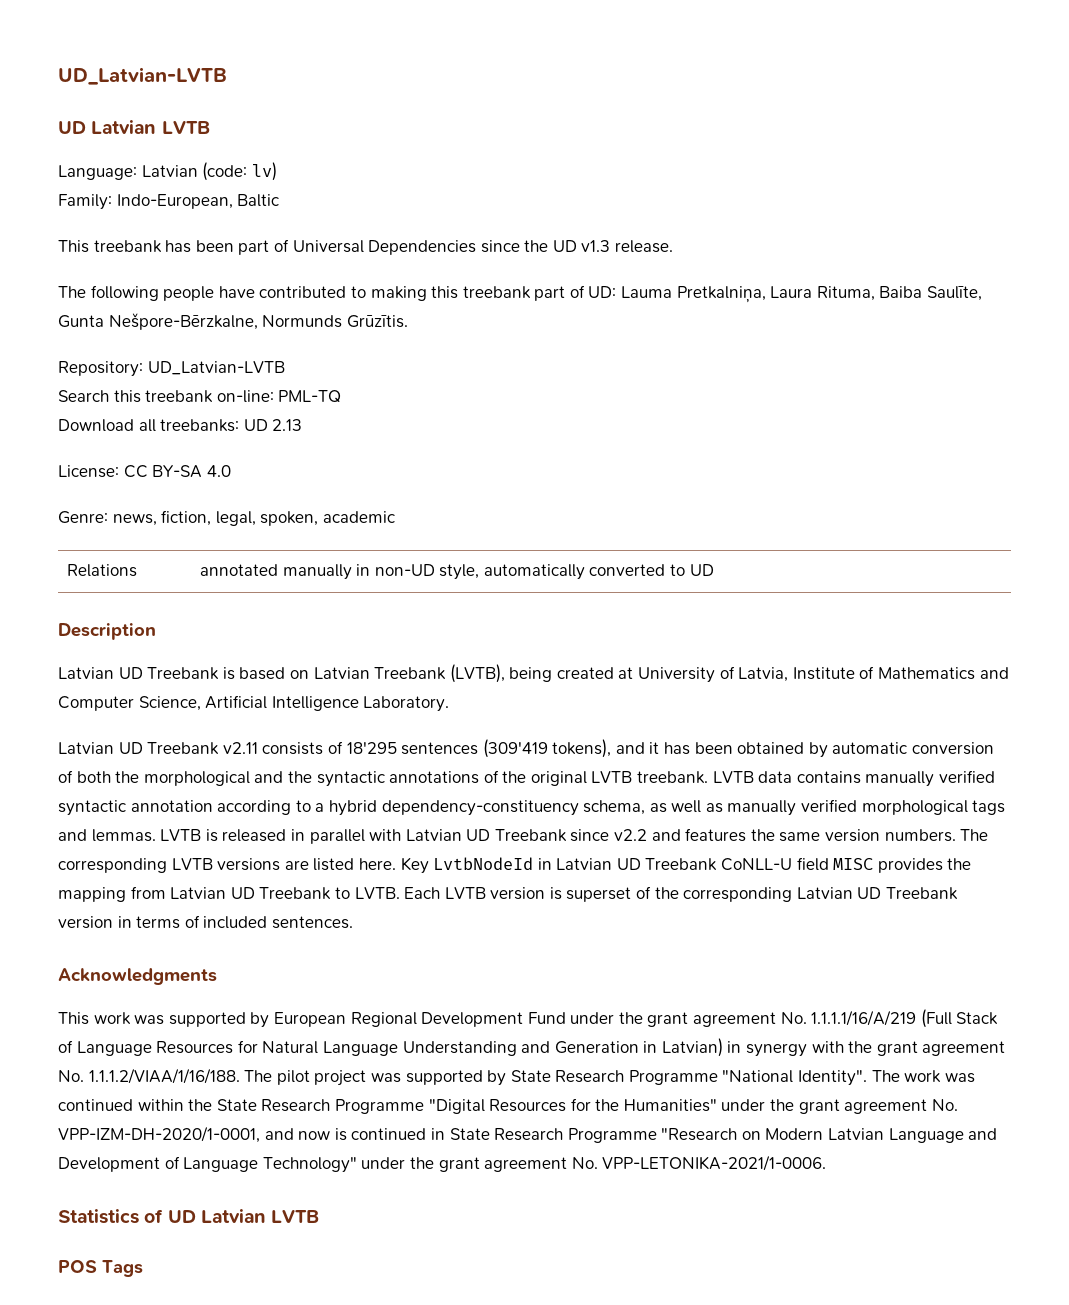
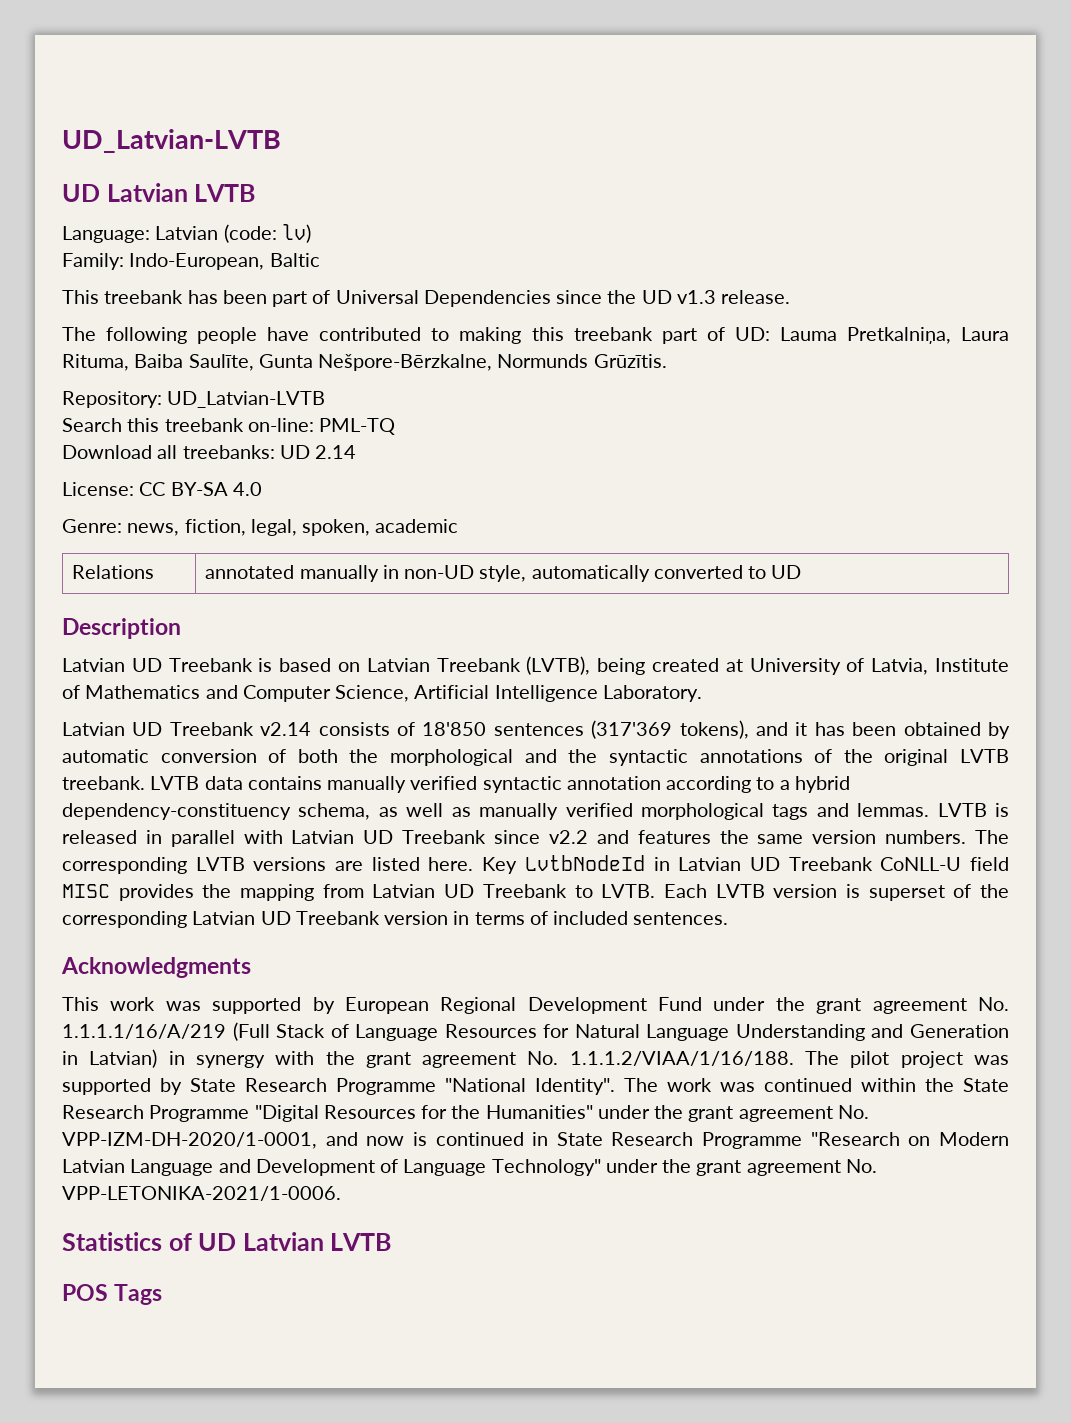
- Download all treebanks: UD 2.13
+ Download all treebanks: UD 2.14
- Latvian UD Treebank v2.11 consists of 18'295 sentences (309'419 tokens), and it has been obtained by automatic conversion of both the morphological and the syntactic annotations of the original LVTB treebank.
+ Latvian UD Treebank v2.14 consists of 18'850 sentences (317'369 tokens), and it has been obtained by automatic conversion of both the morphological and the syntactic annotations of the original LVTB treebank.

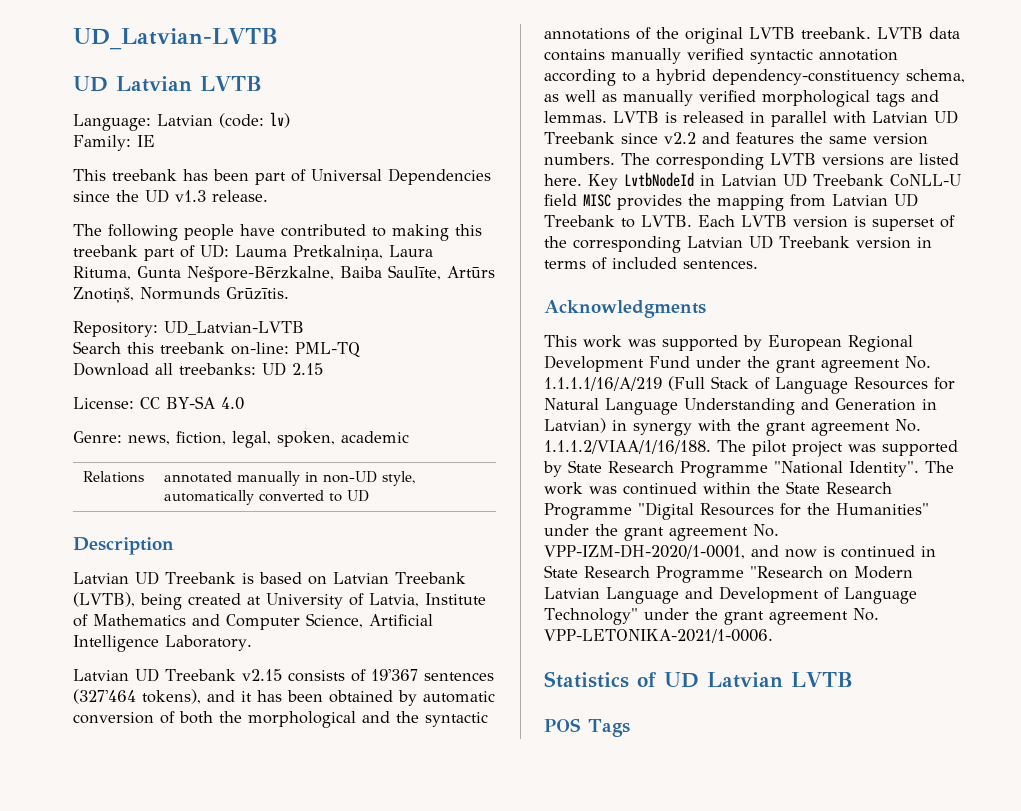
- Family: Indo-European, Baltic
+ Family: IE
- The following people have contributed to making this treebank part of UD: Lauma Pretkalniņa, Laura Rituma, Baiba Saulīte, Gunta Nešpore-Bērzkalne, Normunds Grūzītis.
+ The following people have contributed to making this treebank part of UD: Lauma Pretkalniņa, Laura Rituma, Gunta Nešpore-Bērzkalne, Baiba Saulīte, Artūrs Znotiņš, Normunds Grūzītis.
- Download all treebanks: UD 2.14
+ Download all treebanks: UD 2.15
- Latvian UD Treebank v2.14 consists of 18'850 sentences (317'369 tokens), and it has been obtained by automatic conversion of both the morphological and the syntactic annotations of the original LVTB treebank.
+ Latvian UD Treebank v2.15 consists of 19'367 sentences (327'464 tokens), and it has been obtained by automatic conversion of both the morphological and the syntactic annotations of the original LVTB treebank.

